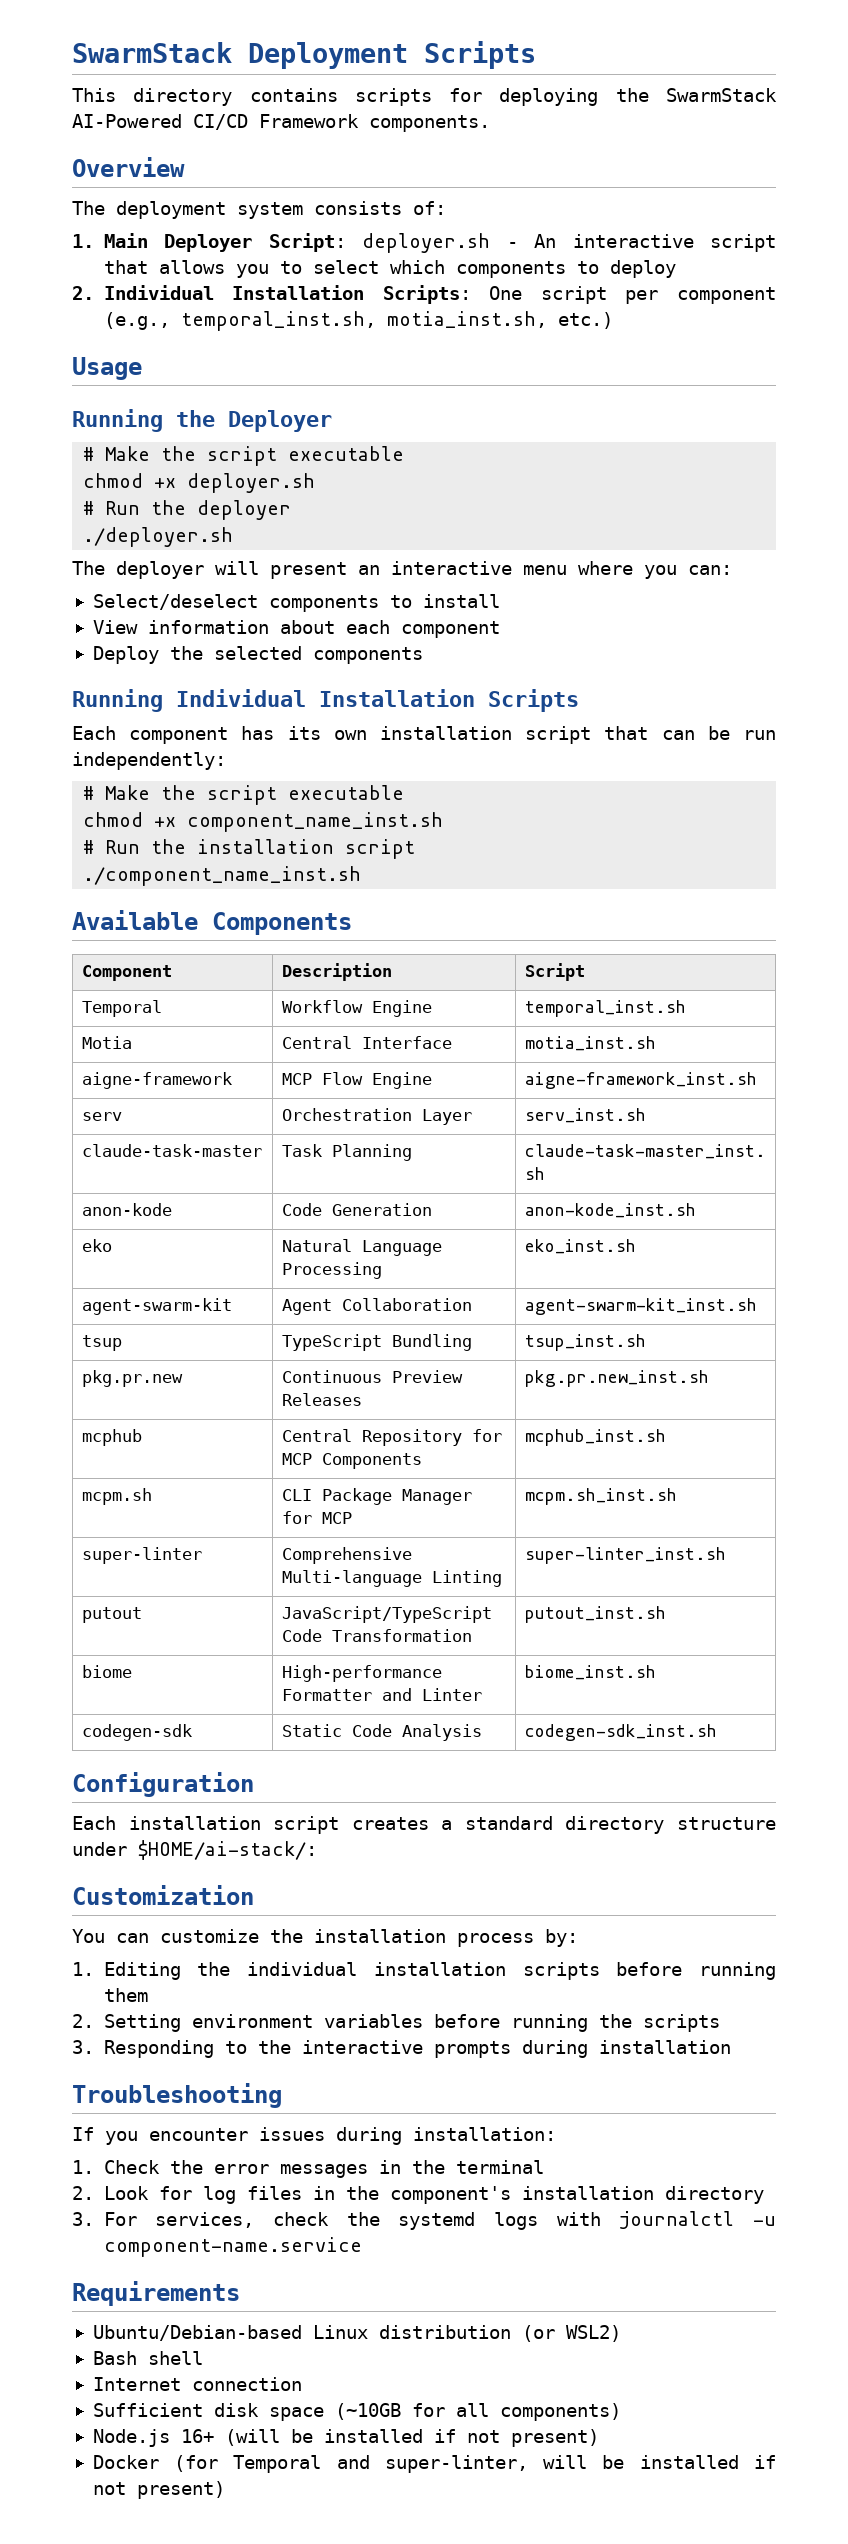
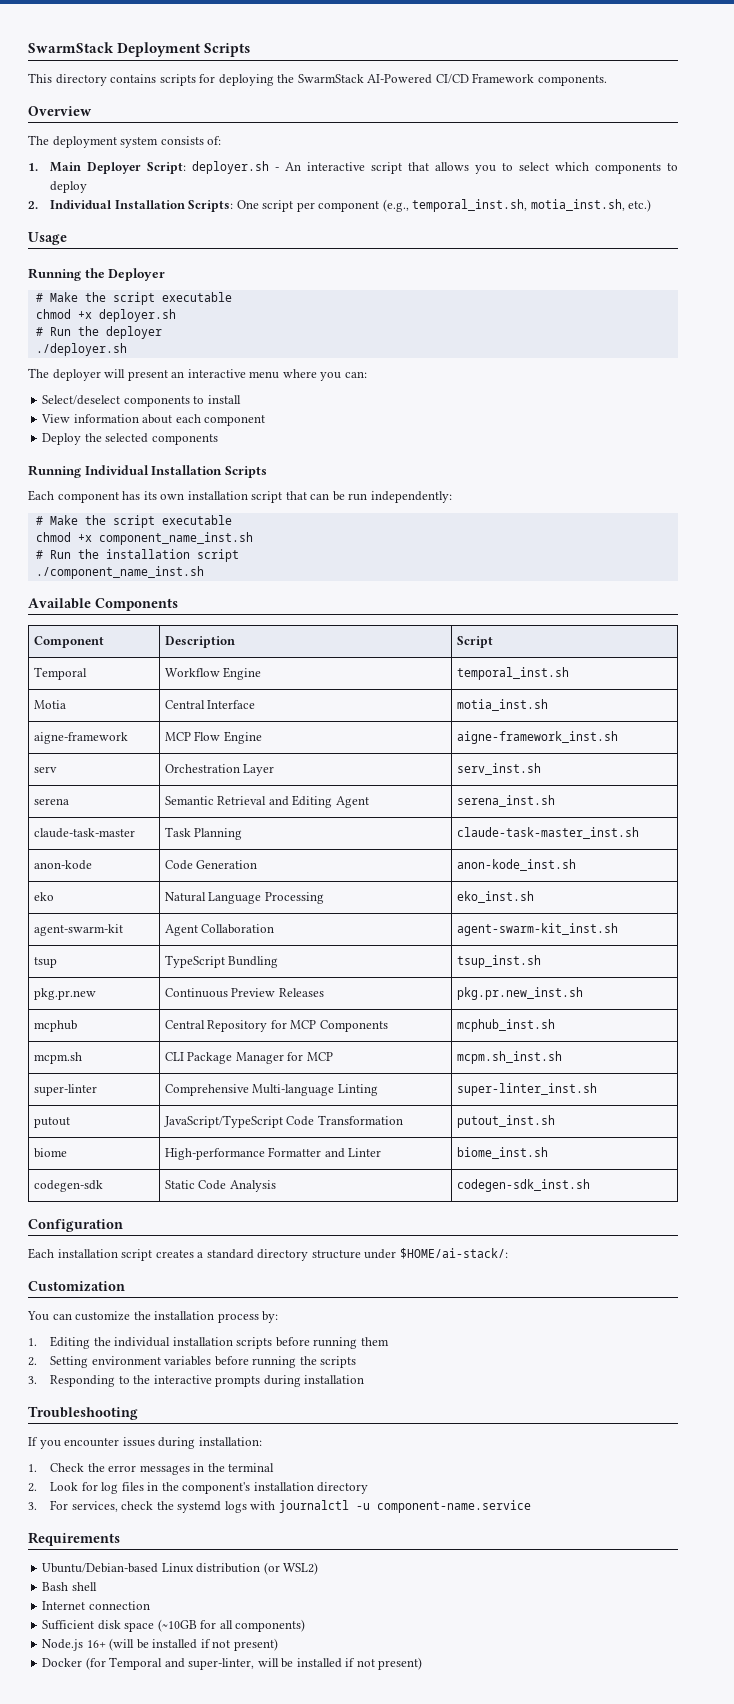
+ serena | Semantic Retrieval and Editing Agent | serena_inst.sh

